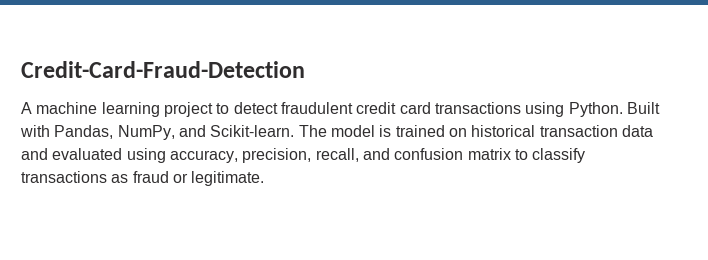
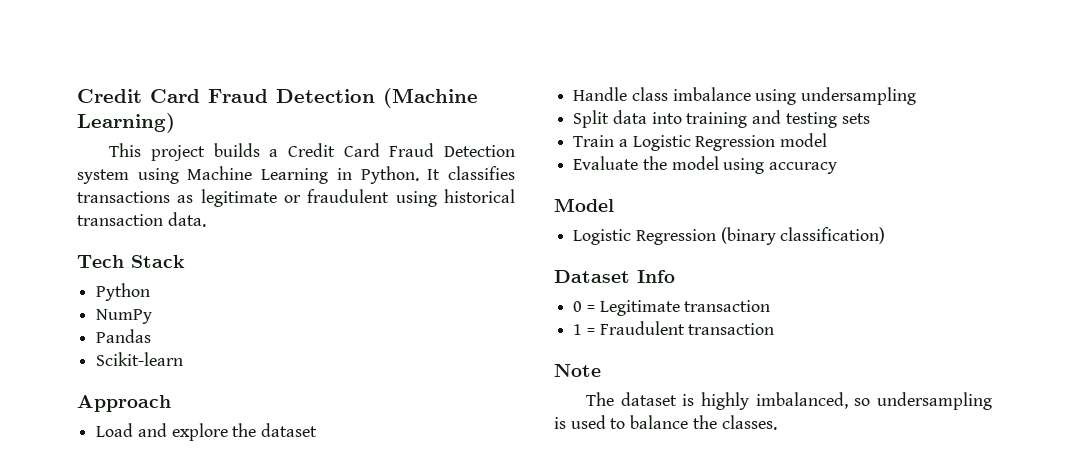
- Credit-Card-Fraud-Detection
- A machine learning project to detect fraudulent credit card transactions using Python. Built with Pandas, NumPy, and Scikit-learn. The model is trained on historical transaction data and evaluated using accuracy, precision, recall, and confusion matrix to classify transactions as fraud or legitimate.
+ Credit Card Fraud Detection (Machine Learning)
+ This project builds a Credit Card Fraud Detection system using Machine Learning in Python. It classifies transactions as legitimate or fraudulent using historical transaction data.
+ Tech Stack
+ Python
+ NumPy
+ Pandas
+ Scikit-learn
+ Approach
+ Load and explore the dataset
+ Handle class imbalance using undersampling
+ Split data into training and testing sets
+ Train a Logistic Regression model
+ Evaluate the model using accuracy
+ Model
+ Logistic Regression (binary classification)
+ Dataset Info
+ 0 = Legitimate transaction
+ 1 = Fraudulent transaction
+ Note
+ The dataset is highly imbalanced, so undersampling is used to balance the classes.

